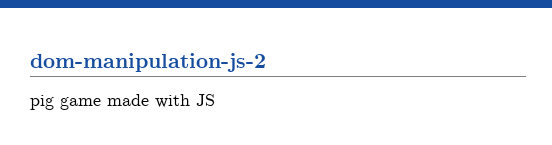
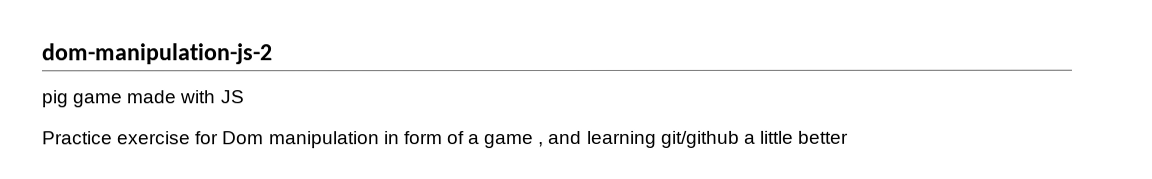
+ Practice exercise for Dom manipulation in form of a game , and learning git/github a little better

